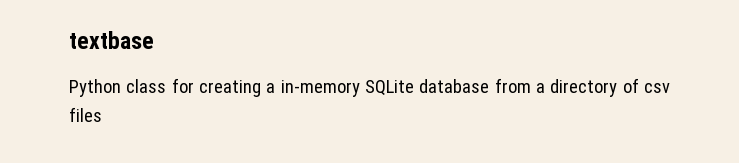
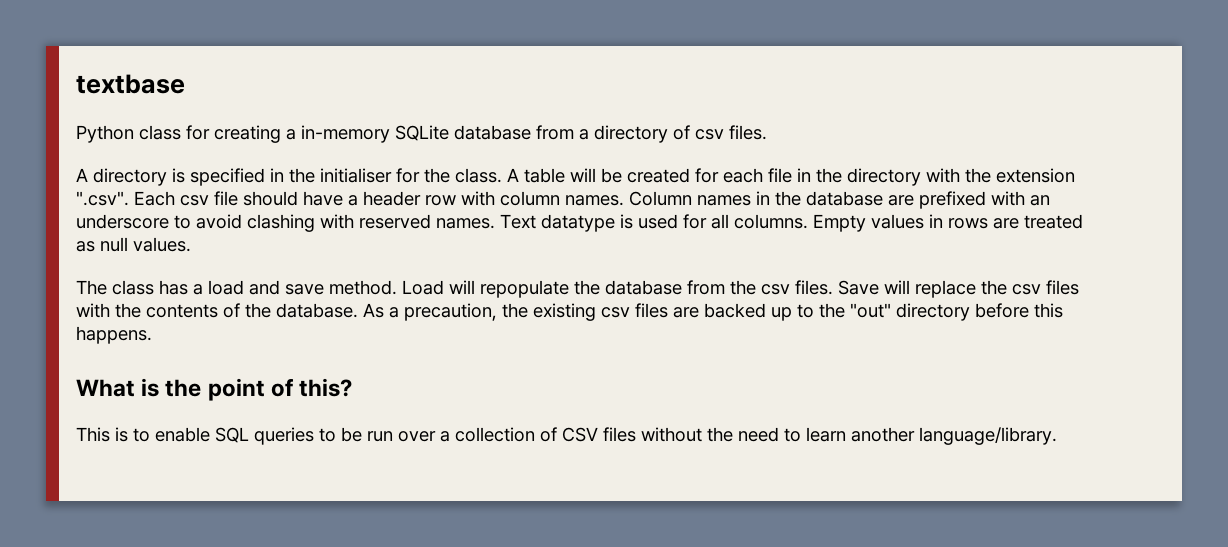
- Python class for creating a in-memory SQLite database from a directory of csv files
+ Python class for creating a in-memory SQLite database from a directory of csv files.
+ A directory is specified in the initialiser for the class. A table will be created for each file in the directory with the extension ".csv". Each csv file should have a header row with column names. Column names in the database are prefixed with an underscore to avoid clashing with reserved names. Text datatype is used for all columns. Empty values in rows are treated as null values.
+ The class has a load and save method. Load will repopulate the database from the csv files. Save will replace the csv files with the contents of the database. As a precaution, the existing csv files are backed up to the "out" directory before this happens.
+ What is the point of this?
+ This is to enable SQL queries to be run over a collection of CSV files without the need to learn another language/library.

